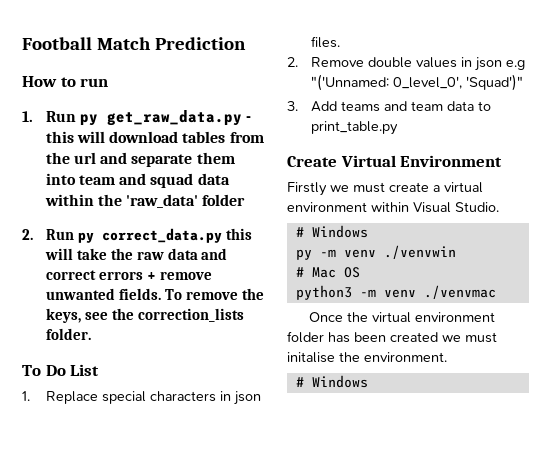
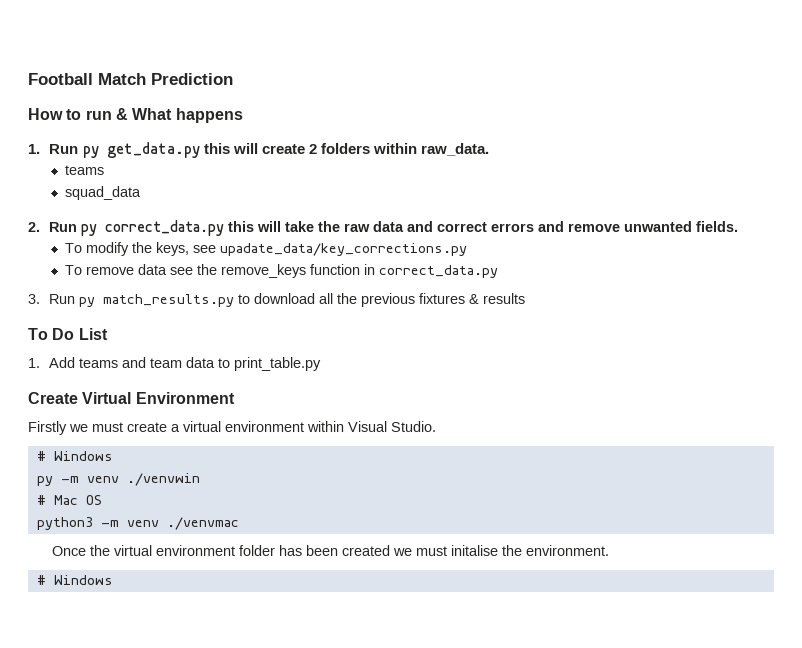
- How to run
+ How to run & What happens
- 1. Run py get_raw_data.py - this will download tables from the url and separate them into team and squad data within the 'raw_data' folder
+ 1. Run py get_data.py this will create 2 folders within raw_data.
+ teams
+ squad_data
- 2. Run py correct_data.py this will take the raw data and correct errors + remove unwanted fields. To remove the keys, see the correction_lists folder.
+ 2. Run py correct_data.py this will take the raw data and correct errors and remove unwanted fields.
+ To modify the keys, see upadate_data/key_corrections.py
+ To remove data see the remove_keys function in correct_data.py
+ 3. Run py match_results.py to download all the previous fixtures & results
  To Do List
- 1. Replace special characters in json files.
- 2. Remove double values in json e.g "('Unnamed: 0_level_0', 'Squad')"
- 3. Add teams and team data to print_table.py
+ 1. Add teams and team data to print_table.py

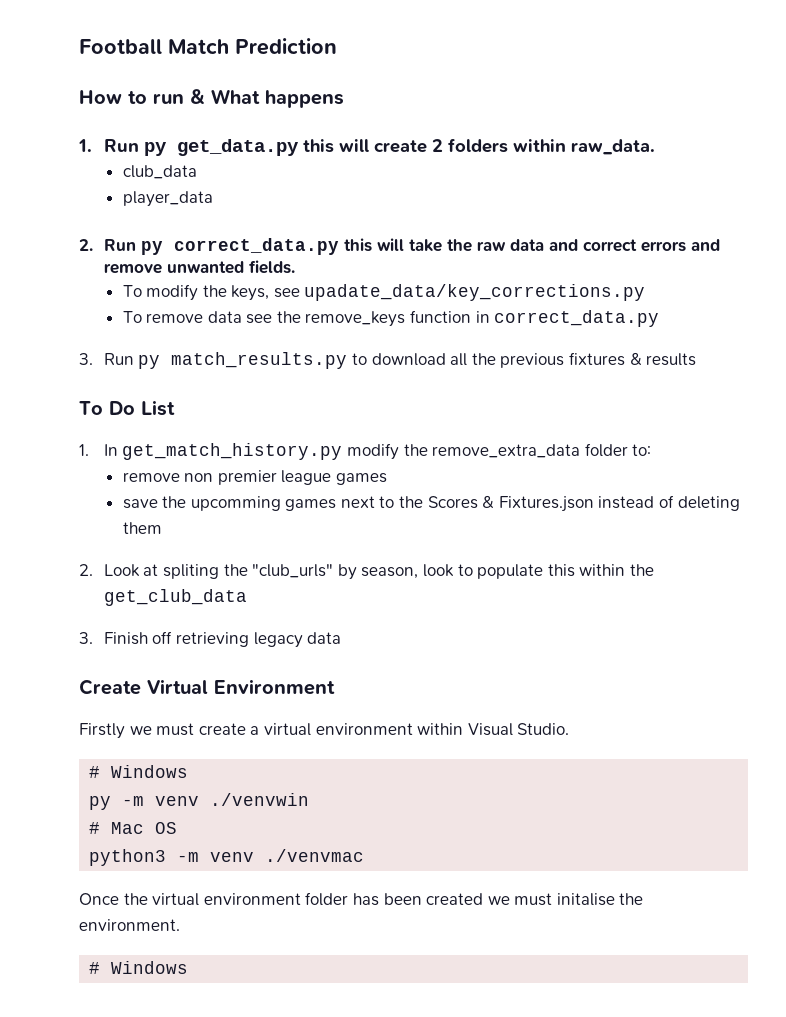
  1. Run py get_data.py this will create 2 folders within raw_data.
- teams
- squad_data
+ club_data
+ player_data
- 1. Add teams and team data to print_table.py
+ 1. In get_match_history.py modify the remove_extra_data folder to:
+ remove non premier league games
+ save the upcomming games next to the Scores & Fixtures.json instead of deleting them
+ 2. Look at spliting the "club_urls" by season, look to populate this within the get_club_data
+ 3. Finish off retrieving legacy data

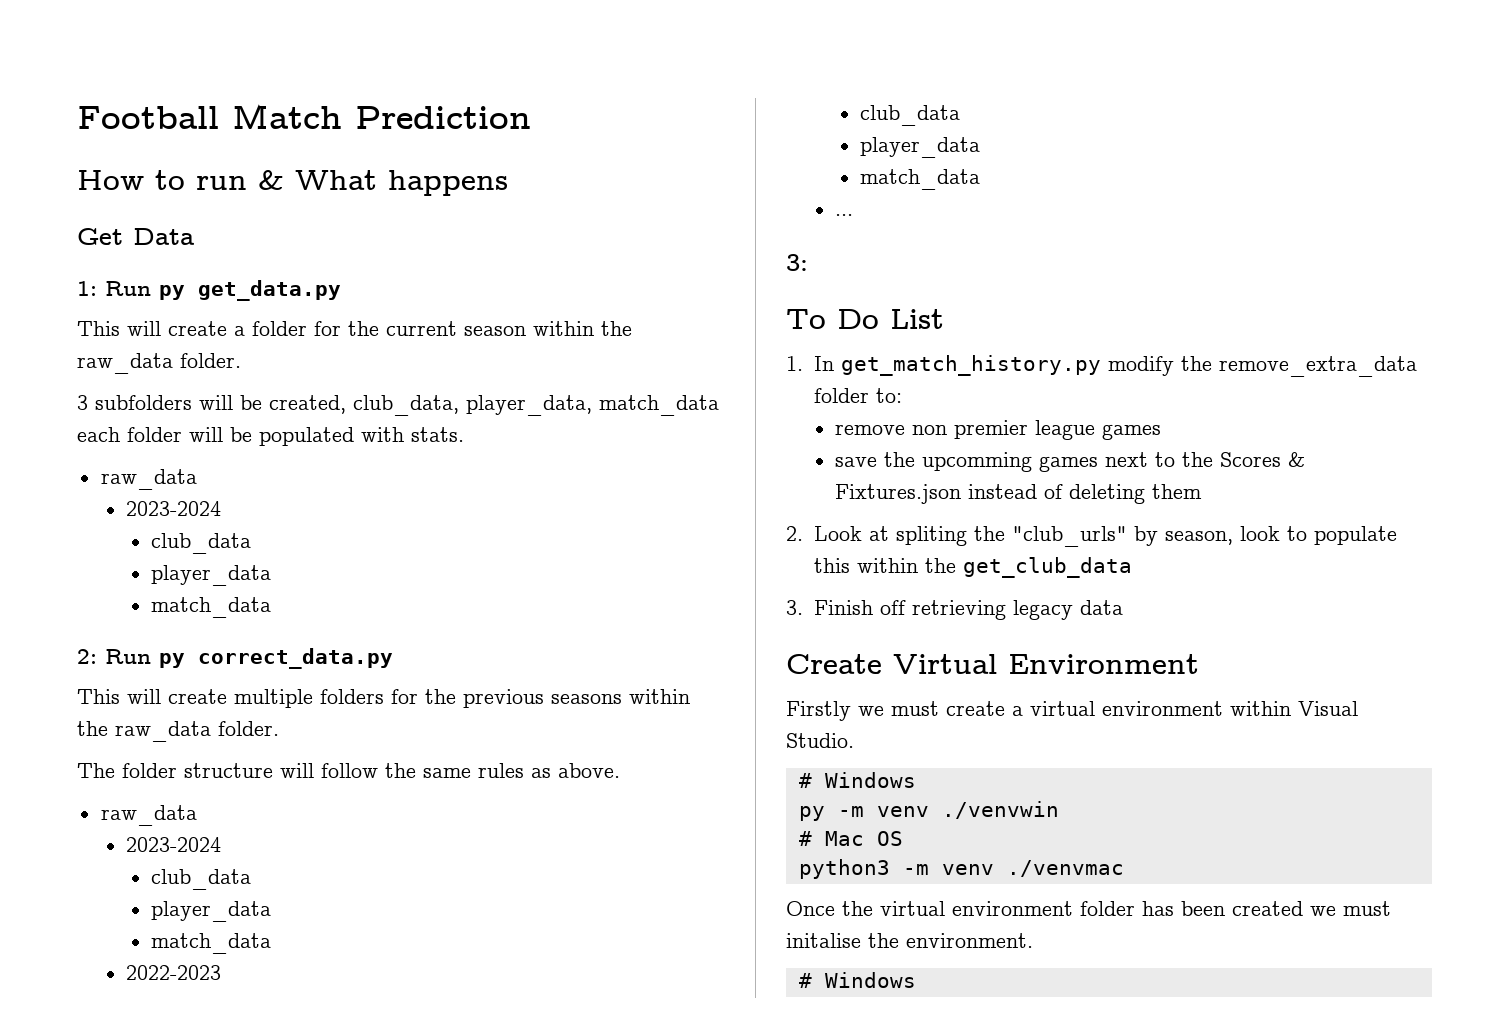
- 1. Run py get_data.py this will create 2 folders within raw_data.
+ Get Data
+ 1: Run py get_data.py
+ This will create a folder for the current season within the raw_data folder.
+ 3 subfolders will be created, club_data, player_data, match_data each folder will be populated with stats.
+ raw_data
+ 2023-2024
  club_data
  player_data
- 2. Run py correct_data.py this will take the raw data and correct errors and remove unwanted fields.
- To modify the keys, see upadate_data/key_corrections.py
- To remove data see the remove_keys function in correct_data.py
- 3. Run py match_results.py to download all the previous fixtures & results
+ match_data
+ 2: Run py correct_data.py
+ This will create multiple folders for the previous seasons within the raw_data folder.
+ The folder structure will follow the same rules as above.
+ raw_data
+ 2023-2024
+ club_data
+ player_data
+ match_data
+ 2022-2023
+ club_data
+ player_data
+ match_data
+ ...
+ 3:

